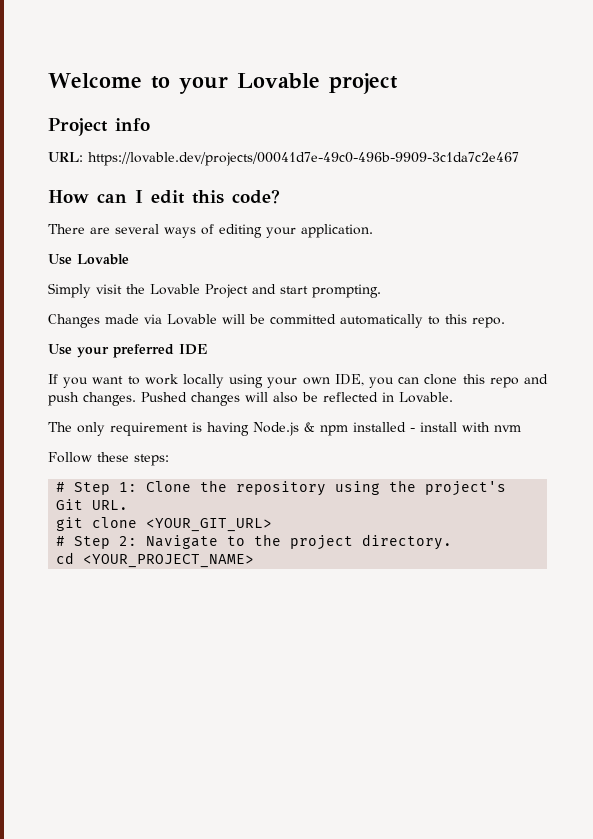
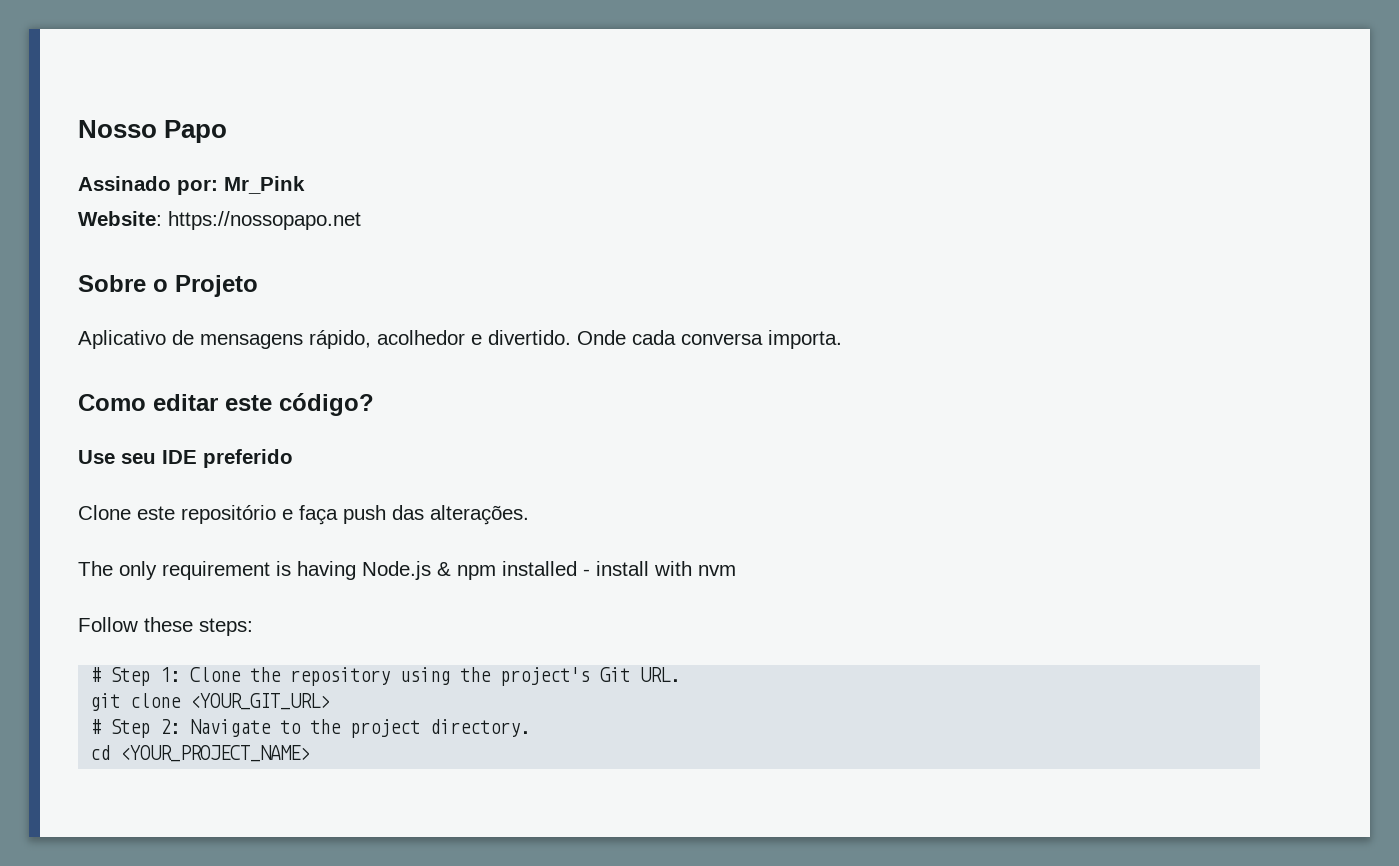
- Welcome to your Lovable project
- Project info
- URL: https://lovable.dev/projects/00041d7e-49c0-496b-9909-3c1da7c2e467
- How can I edit this code?
- There are several ways of editing your application.
- Use Lovable
- Simply visit the Lovable Project and start prompting.
- Changes made via Lovable will be committed automatically to this repo.
- Use your preferred IDE
- If you want to work locally using your own IDE, you can clone this repo and push changes. Pushed changes will also be reflected in Lovable.
+ Nosso Papo
+ Assinado por: Mr_Pink
+ Website: https://nossopapo.net
+ Sobre o Projeto
+ Aplicativo de mensagens rápido, acolhedor e divertido. Onde cada conversa importa.
+ Como editar este código?
+ Use seu IDE preferido
+ Clone este repositório e faça push das alterações.

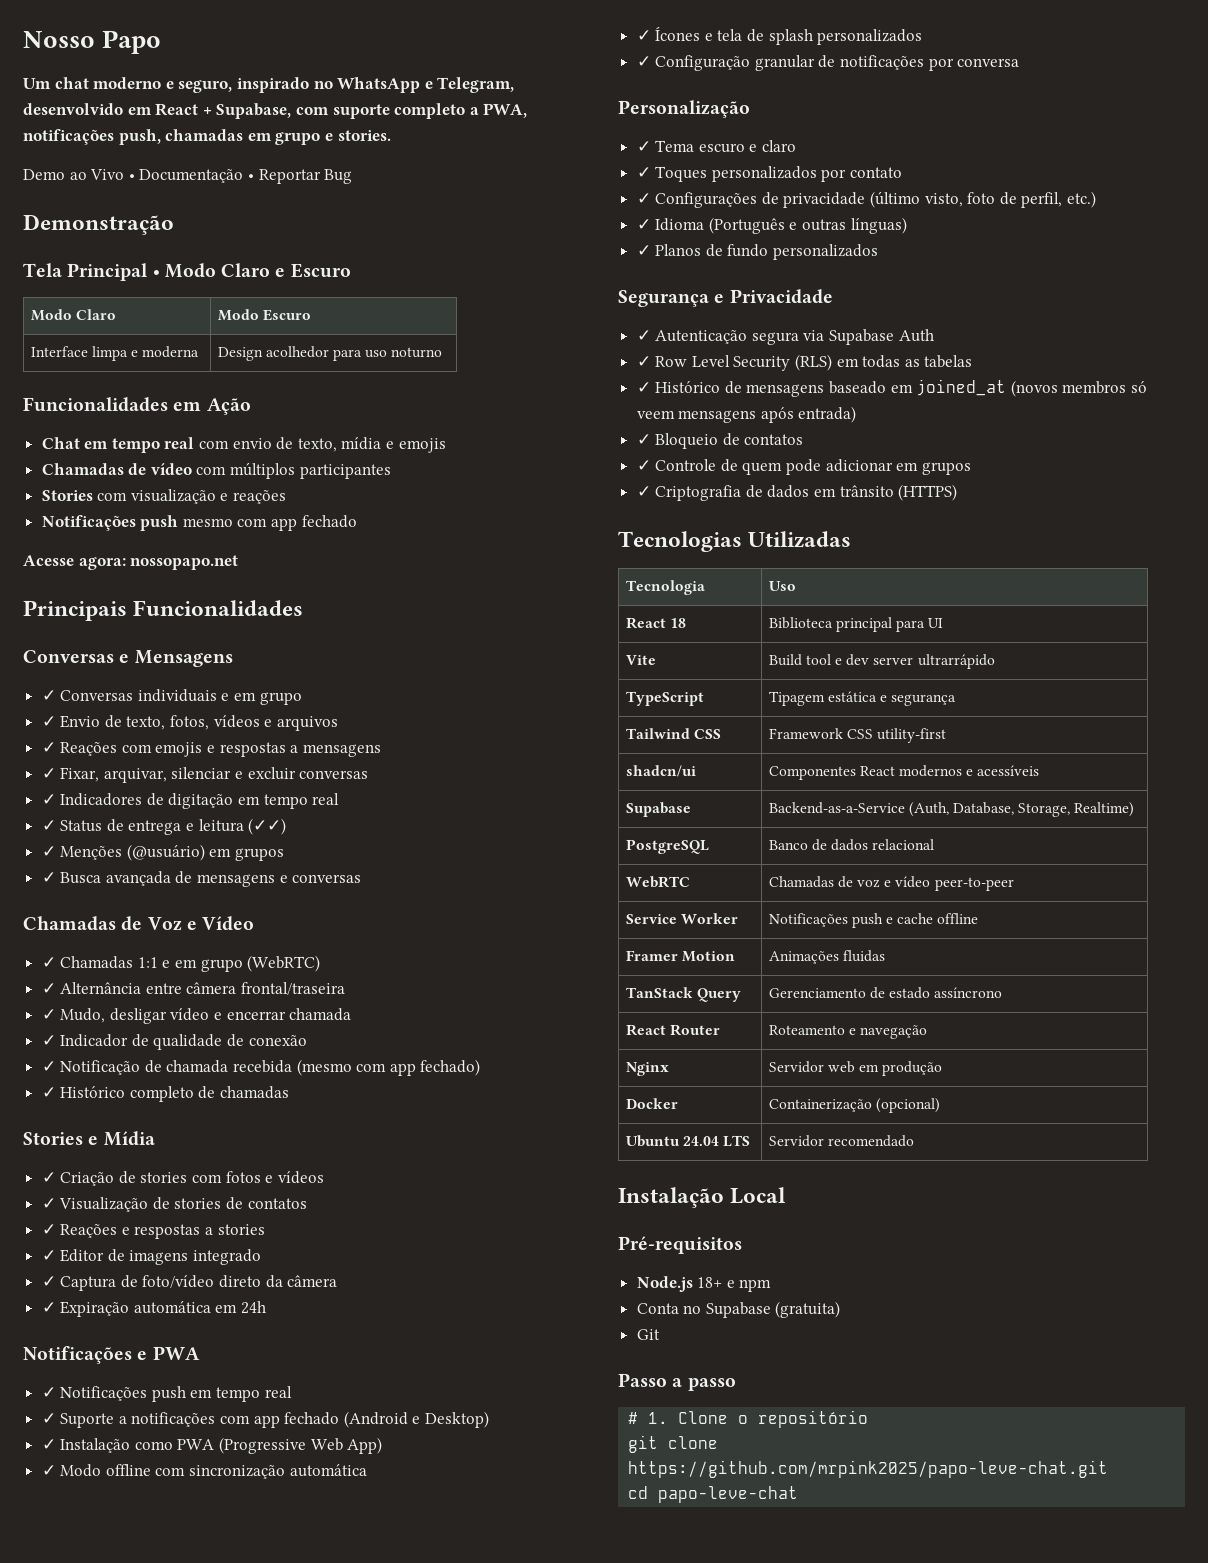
- Assinado por: Mr_Pink
- Website: https://nossopapo.net
- Sobre o Projeto
- Aplicativo de mensagens rápido, acolhedor e divertido. Onde cada conversa importa.
- Como editar este código?
- Use seu IDE preferido
- Clone este repositório e faça push das alterações.
- The only requirement is having Node.js & npm installed - install with nvm
- Follow these steps:
- # Step 1: Clone the repository using the project's Git URL.
- git clone <YOUR_GIT_URL>
- # Step 2: Navigate to the project directory.
+ Um chat moderno e seguro, inspirado no WhatsApp e Telegram, desenvolvido em React + Supabase, com suporte completo a PWA, notificações push, chamadas em grupo e stories.
+ Demo ao Vivo • Documentação • Reportar Bug
+ Demonstração
+ Tela Principal • Modo Claro e Escuro
+ Modo Claro | Modo Escuro
+ Interface limpa e moderna | Design acolhedor para uso noturno
+ Funcionalidades em Ação
+ Chat em tempo real com envio de texto, mídia e emojis
+ Chamadas de vídeo com múltiplos participantes
+ Stories com visualização e reações
+ Notificações push mesmo com app fechado
+ Acesse agora: nossopapo.net
+ Principais Funcionalidades
+ Conversas e Mensagens
+ ✓ Conversas individuais e em grupo
+ ✓ Envio de texto, fotos, vídeos e arquivos
+ ✓ Reações com emojis e respostas a mensagens
+ ✓ Fixar, arquivar, silenciar e excluir conversas
+ ✓ Indicadores de digitação em tempo real
+ ✓ Status de entrega e leitura (✓✓)
+ ✓ Menções (@usuário) em grupos
+ ✓ Busca avançada de mensagens e conversas
+ Chamadas de Voz e Vídeo
+ ✓ Chamadas 1:1 e em grupo (WebRTC)
+ ✓ Alternância entre câmera frontal/traseira
+ ✓ Mudo, desligar vídeo e encerrar chamada
+ ✓ Indicador de qualidade de conexão
+ ✓ Notificação de chamada recebida (mesmo com app fechado)
+ ✓ Histórico completo de chamadas
+ Stories e Mídia
+ ✓ Criação de stories com fotos e vídeos
+ ✓ Visualização de stories de contatos
+ ✓ Reações e respostas a stories
+ ✓ Editor de imagens integrado
+ ✓ Captura de foto/vídeo direto da câmera
+ ✓ Expiração automática em 24h
+ Notificações e PWA
+ ✓ Notificações push em tempo real
+ ✓ Suporte a notificações com app fechado (Android e Desktop)
+ ✓ Instalação como PWA (Progressive Web App)
+ ✓ Modo offline com sincronização automática
+ ✓ Ícones e tela de splash personalizados
+ ✓ Configuração granular de notificações por conversa
+ Personalização
+ ✓ Tema escuro e claro
+ ✓ Toques personalizados por contato
+ ✓ Configurações de privacidade (último visto, foto de perfil, etc.)
+ ✓ Idioma (Português e outras línguas)
+ ✓ Planos de fundo personalizados
+ Segurança e Privacidade
+ ✓ Autenticação segura via Supabase Auth
+ ✓ Row Level Security (RLS) em todas as tabelas
+ ✓ Histórico de mensagens baseado em joined_at (novos membros só veem mensagens após entrada)
+ ✓ Bloqueio de contatos
+ ✓ Controle de quem pode adicionar em grupos
+ ✓ Criptografia de dados em trânsito (HTTPS)
+ Tecnologias Utilizadas
+ Tecnologia | Uso
+ React 18 | Biblioteca principal para UI
+ Vite | Build tool e dev server ultrarrápido
+ TypeScript | Tipagem estática e segurança
+ Tailwind CSS | Framework CSS utility-first
+ shadcn/ui | Componentes React modernos e acessíveis
+ Supabase | Backend-as-a-Service (Auth, Database, Storage, Realtime)
+ PostgreSQL | Banco de dados relacional
+ WebRTC | Chamadas de voz e vídeo peer-to-peer
+ Service Worker | Notificações push e cache offline
+ Framer Motion | Animações fluidas
+ TanStack Query | Gerenciamento de estado assíncrono
+ React Router | Roteamento e navegação
+ Nginx | Servidor web em produção
+ Docker | Containerização (opcional)
+ Ubuntu 24.04 LTS | Servidor recomendado
+ Instalação Local
+ Pré-requisitos
+ Node.js 18+ e npm
+ Conta no Supabase (gratuita)
+ Git
+ Passo a passo
+ # 1. Clone o repositório
+ git clone https://github.com/mrpink2025/papo-leve-chat.git
- cd <YOUR_PROJECT_NAME>
+ cd papo-leve-chat

